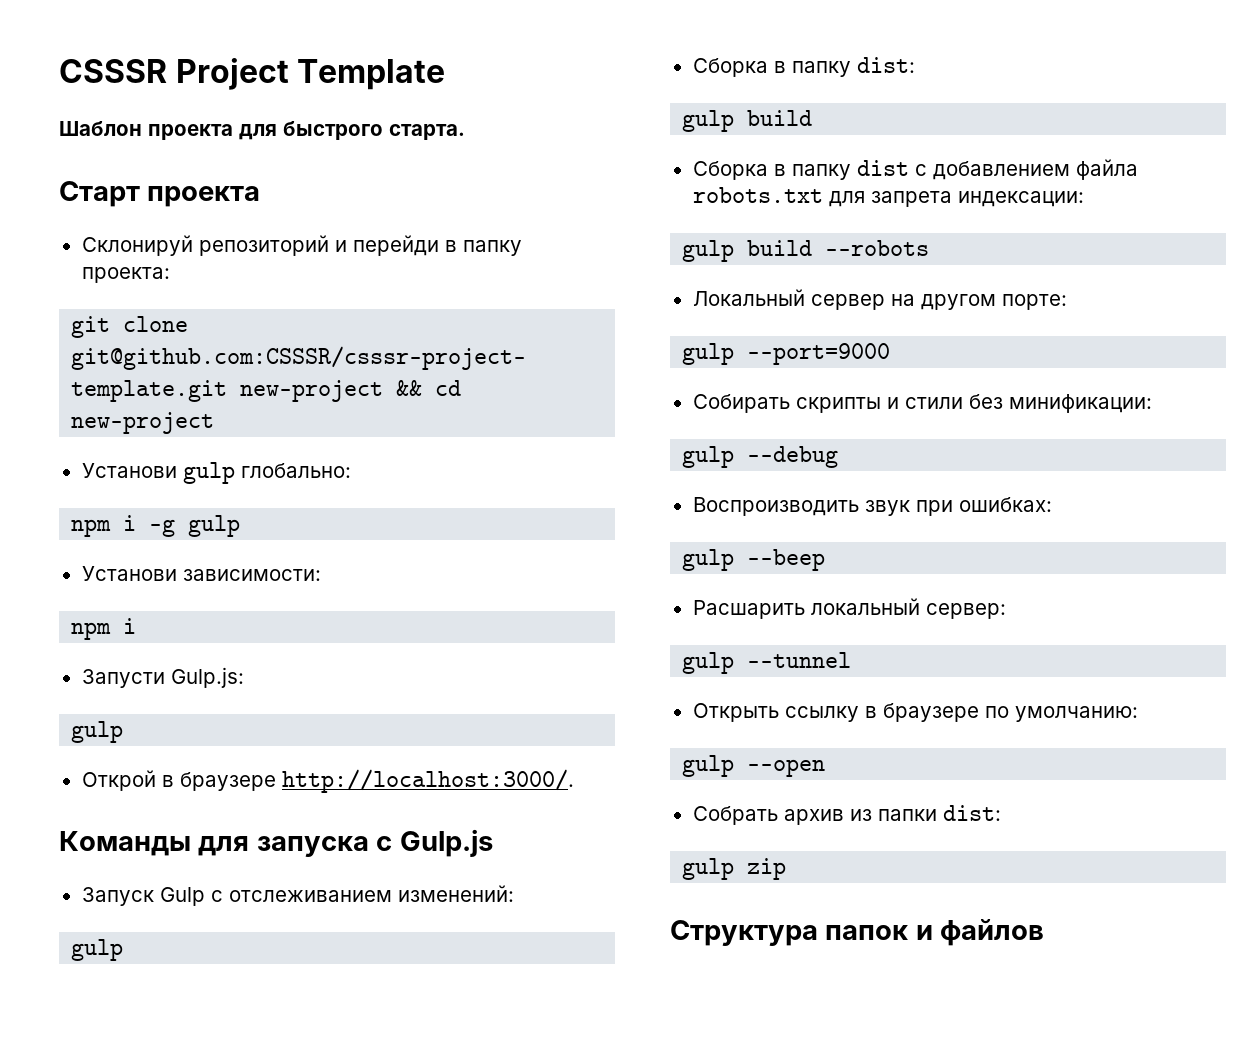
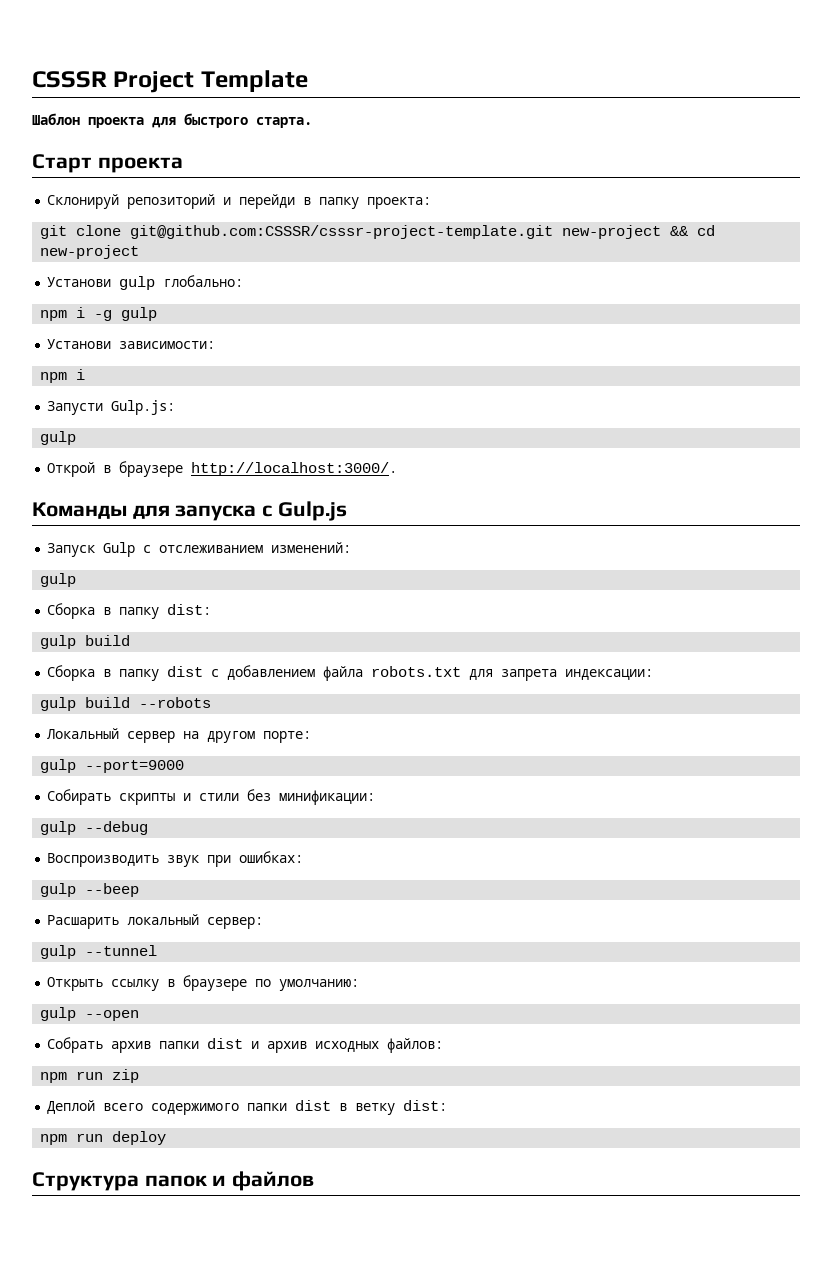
- Собрать архив из папки dist:
- gulp zip
+ Собрать архив папки dist и архив исходных файлов:
+ npm run zip
+ Деплой всего содержимого папки dist в ветку dist:
+ npm run deploy

